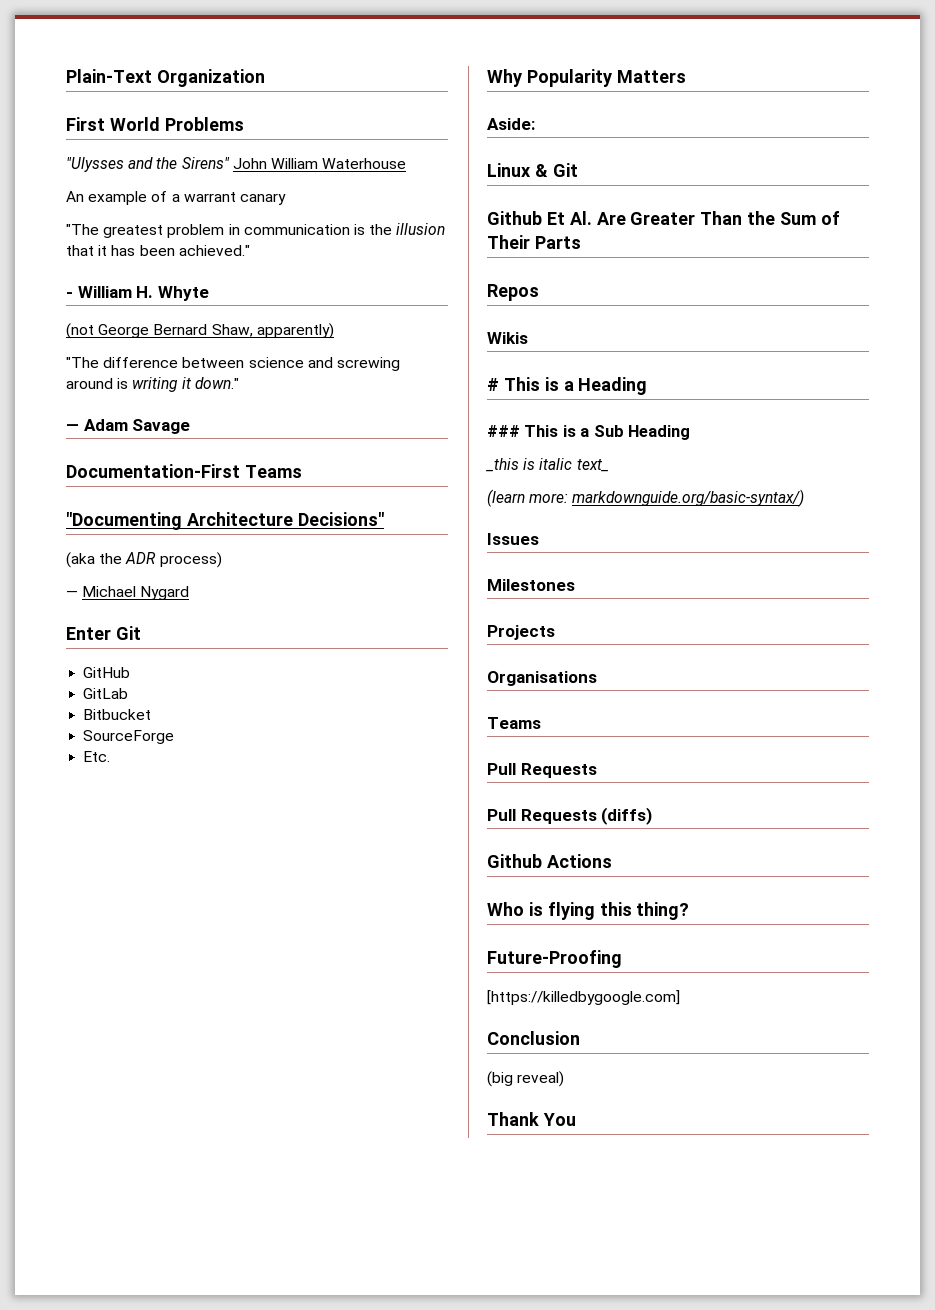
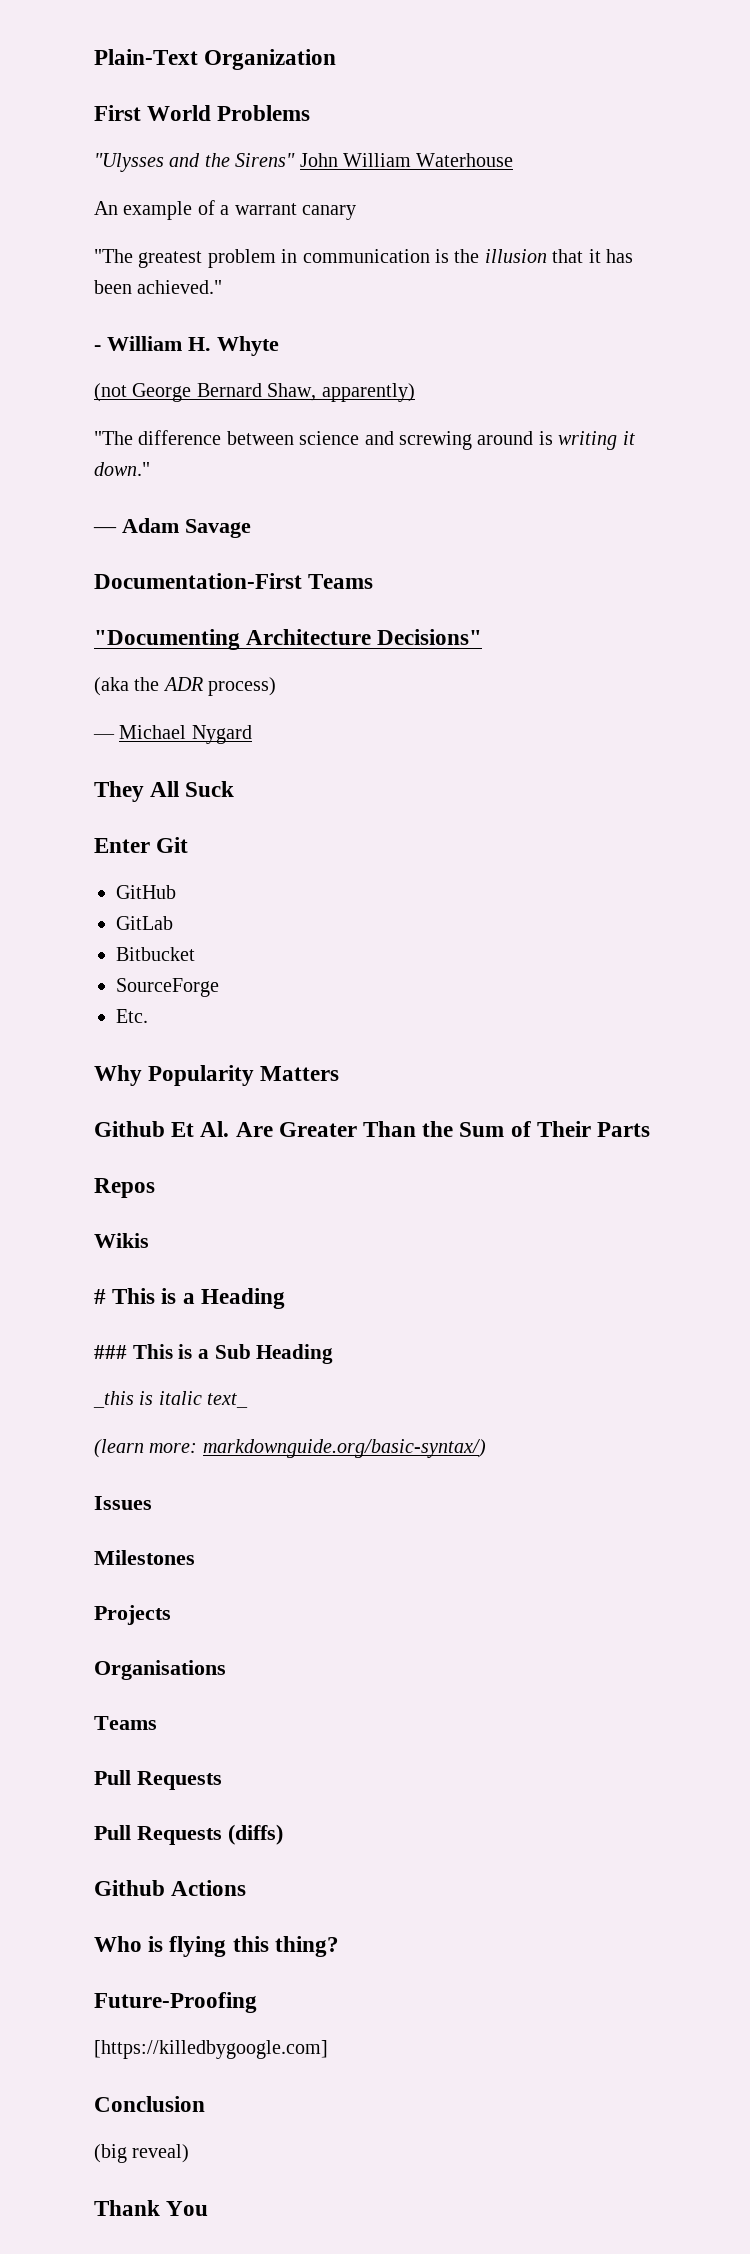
+ They All Suck
- Aside:
- Linux & Git

